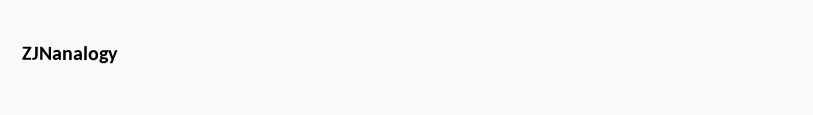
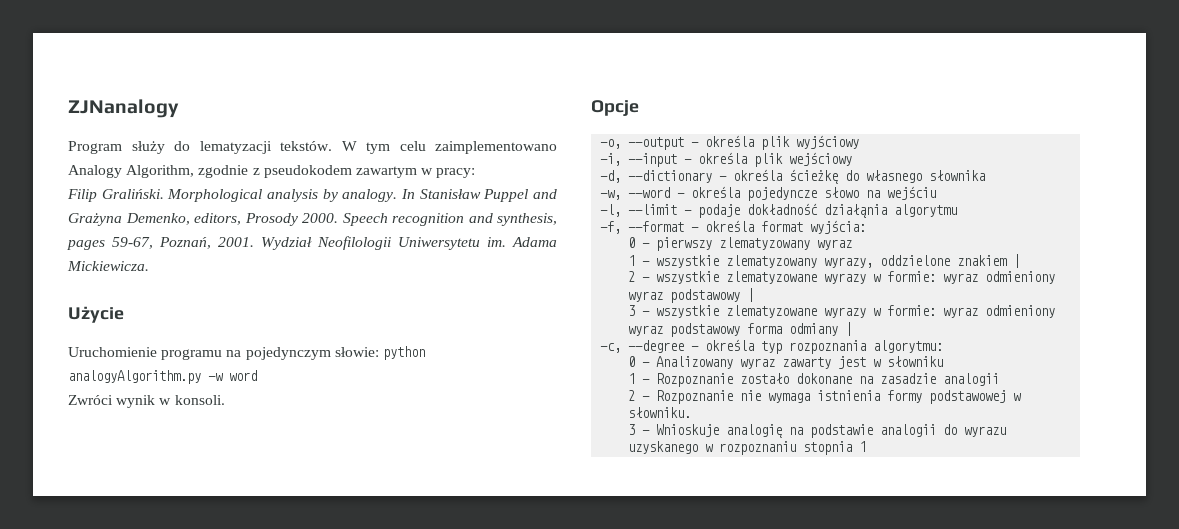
+ Program służy do lematyzacji tekstów. W tym celu zaimplementowano Analogy Algorithm, zgodnie z pseudokodem zawartym w pracy:
+ Filip Graliński. Morphological analysis by analogy. In Stanisław Puppel and Grażyna Demenko, editors, Prosody 2000. Speech recognition and synthesis, pages 59-67, Poznań, 2001. Wydział Neofilologii Uniwersytetu im. Adama Mickiewicza.
+ Użycie
+ Uruchomienie programu na pojedynczym słowie: python analogyAlgorithm.py -w word
+ Zwróci wynik w konsoli.
+ Opcje
+ -o, --output - określa plik wyjściowy
+ -i, --input - określa plik wejściowy
+ -d, --dictionary - określa ścieżkę do własnego słownika
+ -w, --word - określa pojedyncze słowo na wejściu
+ -l, --limit - podaje dokładność działąnia algorytmu
+ -f, --format - określa format wyjścia:
+ 0 - pierwszy zlematyzowany wyraz
+ 1 - wszystkie zlematyzowany wyrazy, oddzielone znakiem |
+ 2 - wszystkie zlematyzowane wyrazy w formie: wyraz odmieniony wyraz podstawowy |
+ 3 - wszystkie zlematyzowane wyrazy w formie: wyraz odmieniony wyraz podstawowy forma odmiany |
+ -c, --degree - określa typ rozpoznania algorytmu:
+ 0 - Analizowany wyraz zawarty jest w słowniku
+ 1 - Rozpoznanie zostało dokonane na zasadzie analogii
+ 2 - Rozpoznanie nie wymaga istnienia formy podstawowej w słowniku.
+ 3 - Wnioskuje analogię na podstawie analogii do wyrazu uzyskanego w rozpoznaniu stopnia 1

